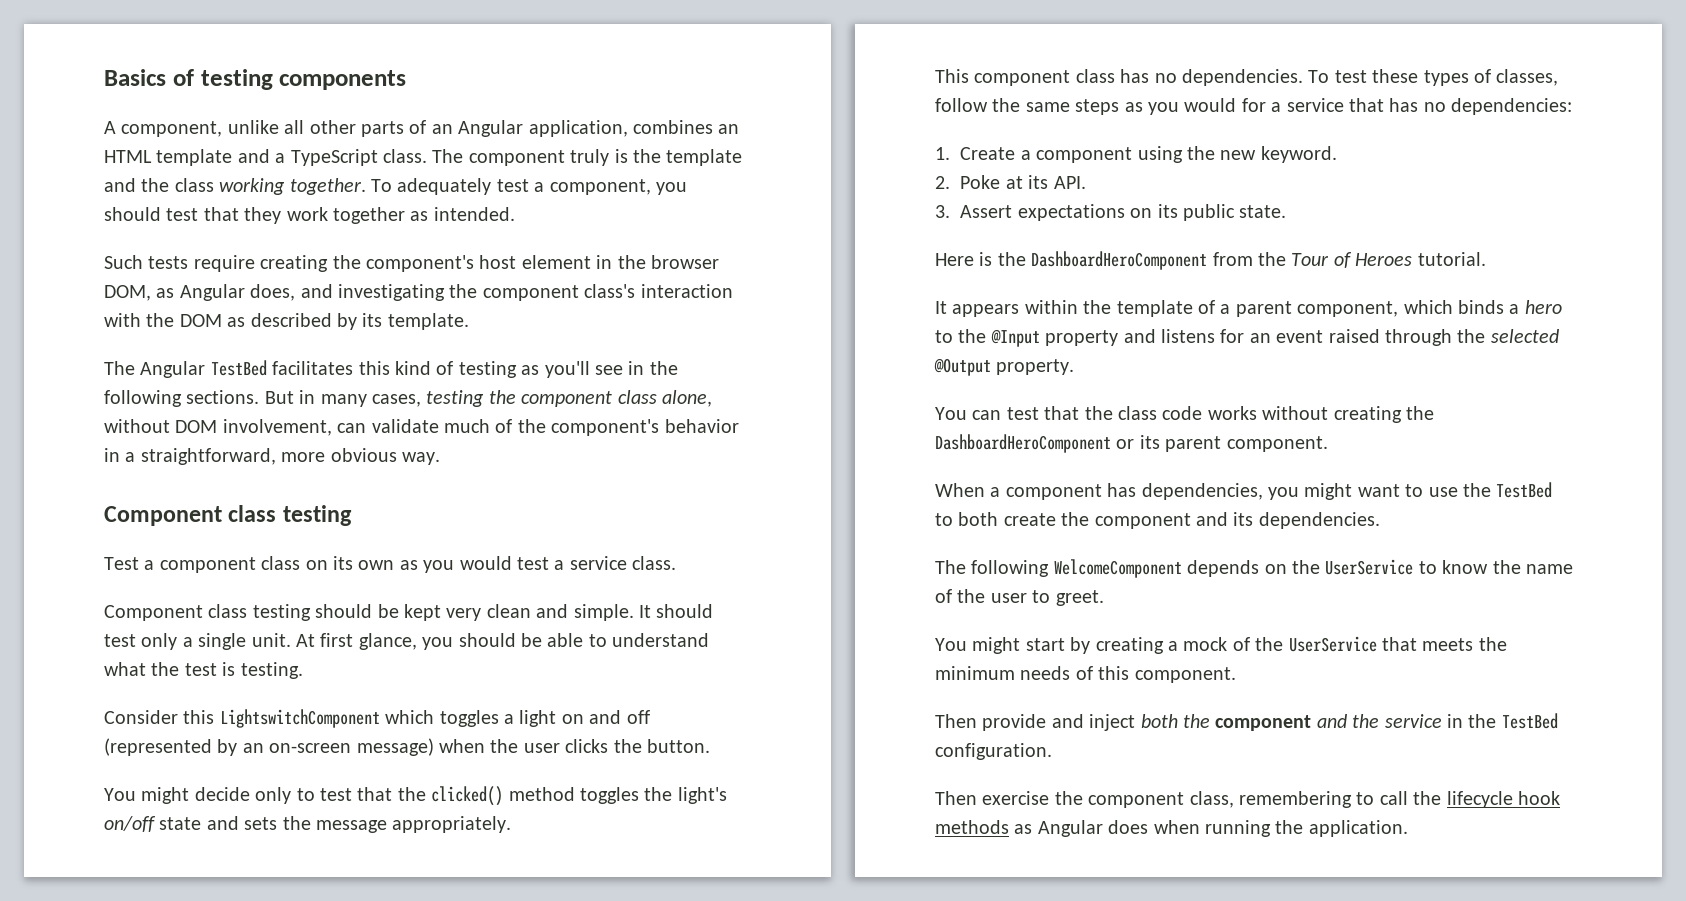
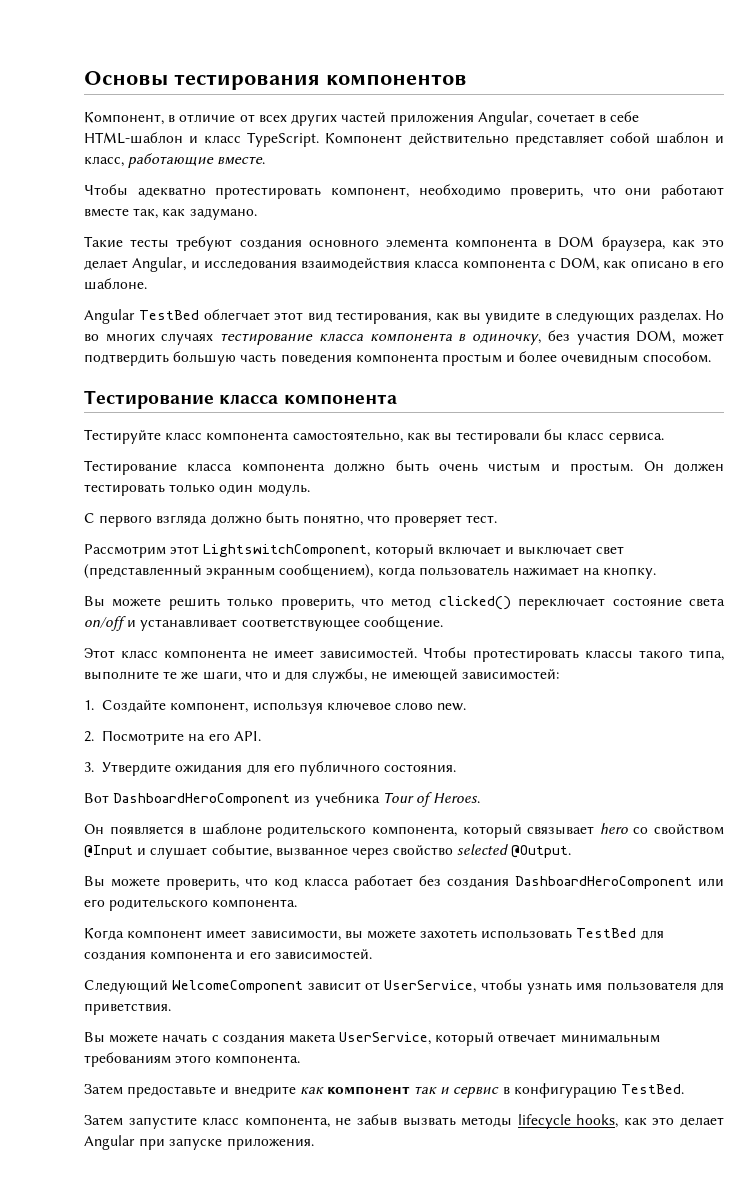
- Basics of testing components
- A component, unlike all other parts of an Angular application, combines an HTML template and a TypeScript class. The component truly is the template and the class working together. To adequately test a component, you should test that they work together as intended.
- Such tests require creating the component's host element in the browser DOM, as Angular does, and investigating the component class's interaction with the DOM as described by its template.
- The Angular TestBed facilitates this kind of testing as you'll see in the following sections. But in many cases, testing the component class alone, without DOM involvement, can validate much of the component's behavior in a straightforward, more obvious way.
- Component class testing
- Test a component class on its own as you would test a service class.
- Component class testing should be kept very clean and simple. It should test only a single unit. At first glance, you should be able to understand what the test is testing.
- Consider this LightswitchComponent which toggles a light on and off (represented by an on-screen message) when the user clicks the button.
- You might decide only to test that the clicked() method toggles the light's on/off state and sets the message appropriately.
- This component class has no dependencies. To test these types of classes, follow the same steps as you would for a service that has no dependencies:
- 1. Create a component using the new keyword.
- 2. Poke at its API.
- 3. Assert expectations on its public state.
- Here is the DashboardHeroComponent from the Tour of Heroes tutorial.
- It appears within the template of a parent component, which binds a hero to the @Input property and listens for an event raised through the selected @Output property.
- You can test that the class code works without creating the DashboardHeroComponent or its parent component.
- When a component has dependencies, you might want to use the TestBed to both create the component and its dependencies.
- The following WelcomeComponent depends on the UserService to know the name of the user to greet.
- You might start by creating a mock of the UserService that meets the minimum needs of this component.
- Then provide and inject both the component and the service in the TestBed configuration.
- Then exercise the component class, remembering to call the lifecycle hook methods as Angular does when running the application.
+ Основы тестирования компонентов
+ Компонент, в отличие от всех других частей приложения Angular, сочетает в себе HTML-шаблон и класс TypeScript. Компонент действительно представляет собой шаблон и класс, работающие вместе.
+ Чтобы адекватно протестировать компонент, необходимо проверить, что они работают вместе так, как задумано.
+ Такие тесты требуют создания основного элемента компонента в DOM браузера, как это делает Angular, и исследования взаимодействия класса компонента с DOM, как описано в его шаблоне.
+ Angular TestBed облегчает этот вид тестирования, как вы увидите в следующих разделах. Но во многих случаях тестирование класса компонента в одиночку, без участия DOM, может подтвердить большую часть поведения компонента простым и более очевидным способом.
+ Тестирование класса компонента
+ Тестируйте класс компонента самостоятельно, как вы тестировали бы класс сервиса.
+ Тестирование класса компонента должно быть очень чистым и простым. Он должен тестировать только один модуль.
+ С первого взгляда должно быть понятно, что проверяет тест.
+ Рассмотрим этот LightswitchComponent, который включает и выключает свет (представленный экранным сообщением), когда пользователь нажимает на кнопку.
+ Вы можете решить только проверить, что метод clicked() переключает состояние света on/off и устанавливает соответствующее сообщение.
+ Этот класс компонента не имеет зависимостей. Чтобы протестировать классы такого типа, выполните те же шаги, что и для службы, не имеющей зависимостей:
+ 1. Создайте компонент, используя ключевое слово new.
+ 2. Посмотрите на его API.
+ 3. Утвердите ожидания для его публичного состояния.
+ Вот DashboardHeroComponent из учебника Tour of Heroes.
+ Он появляется в шаблоне родительского компонента, который связывает hero со свойством @Input и слушает событие, вызванное через свойство selected @Output.
+ Вы можете проверить, что код класса работает без создания DashboardHeroComponent или его родительского компонента.
+ Когда компонент имеет зависимости, вы можете захотеть использовать TestBed для создания компонента и его зависимостей.
+ Следующий WelcomeComponent зависит от UserService, чтобы узнать имя пользователя для приветствия.
+ Вы можете начать с создания макета UserService, который отвечает минимальным требованиям этого компонента.
+ Затем предоставьте и внедрите как компонент так и сервис в конфигурацию TestBed.
+ Затем запустите класс компонента, не забыв вызвать методы lifecycle hooks, как это делает Angular при запуске приложения.

